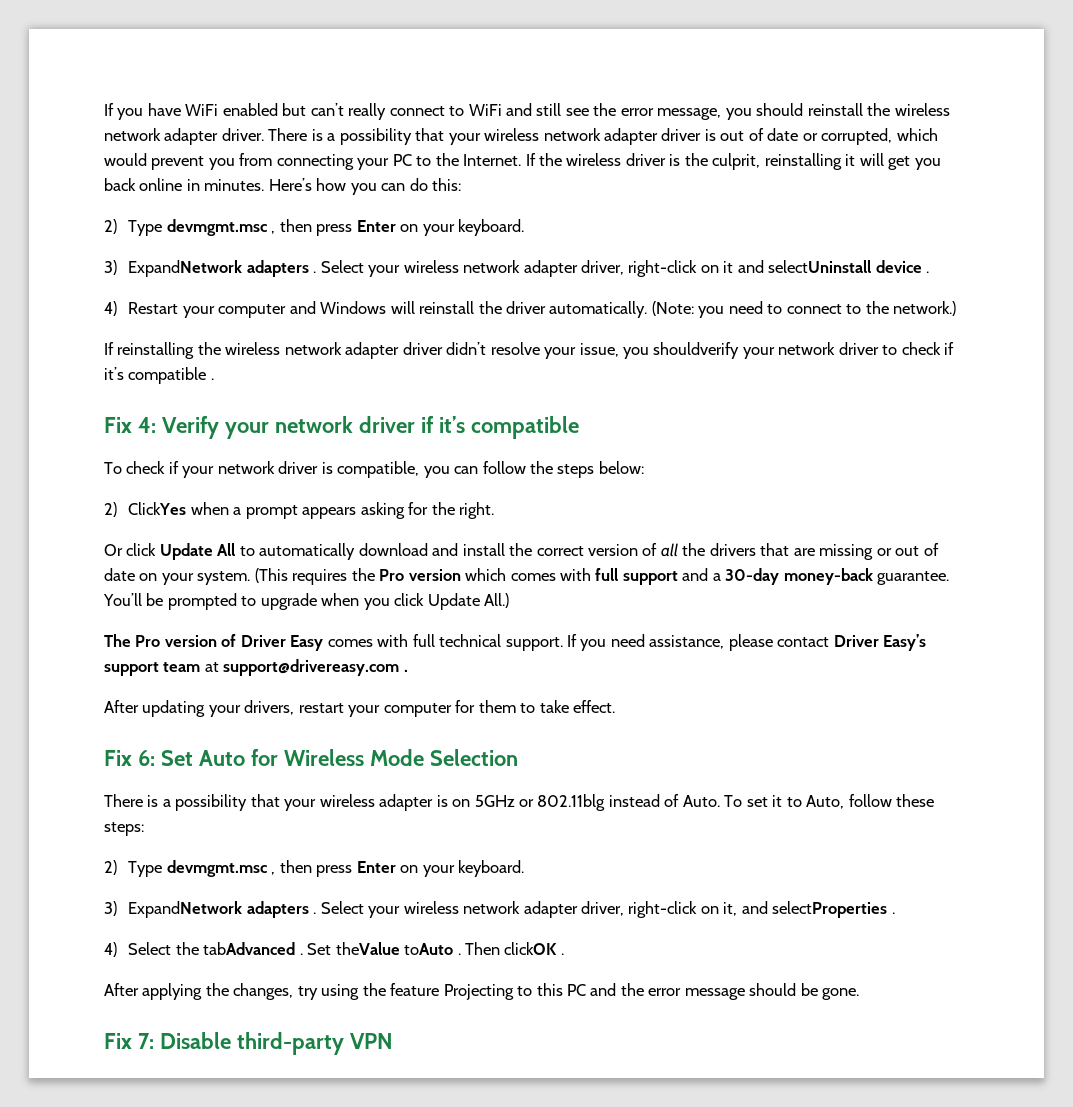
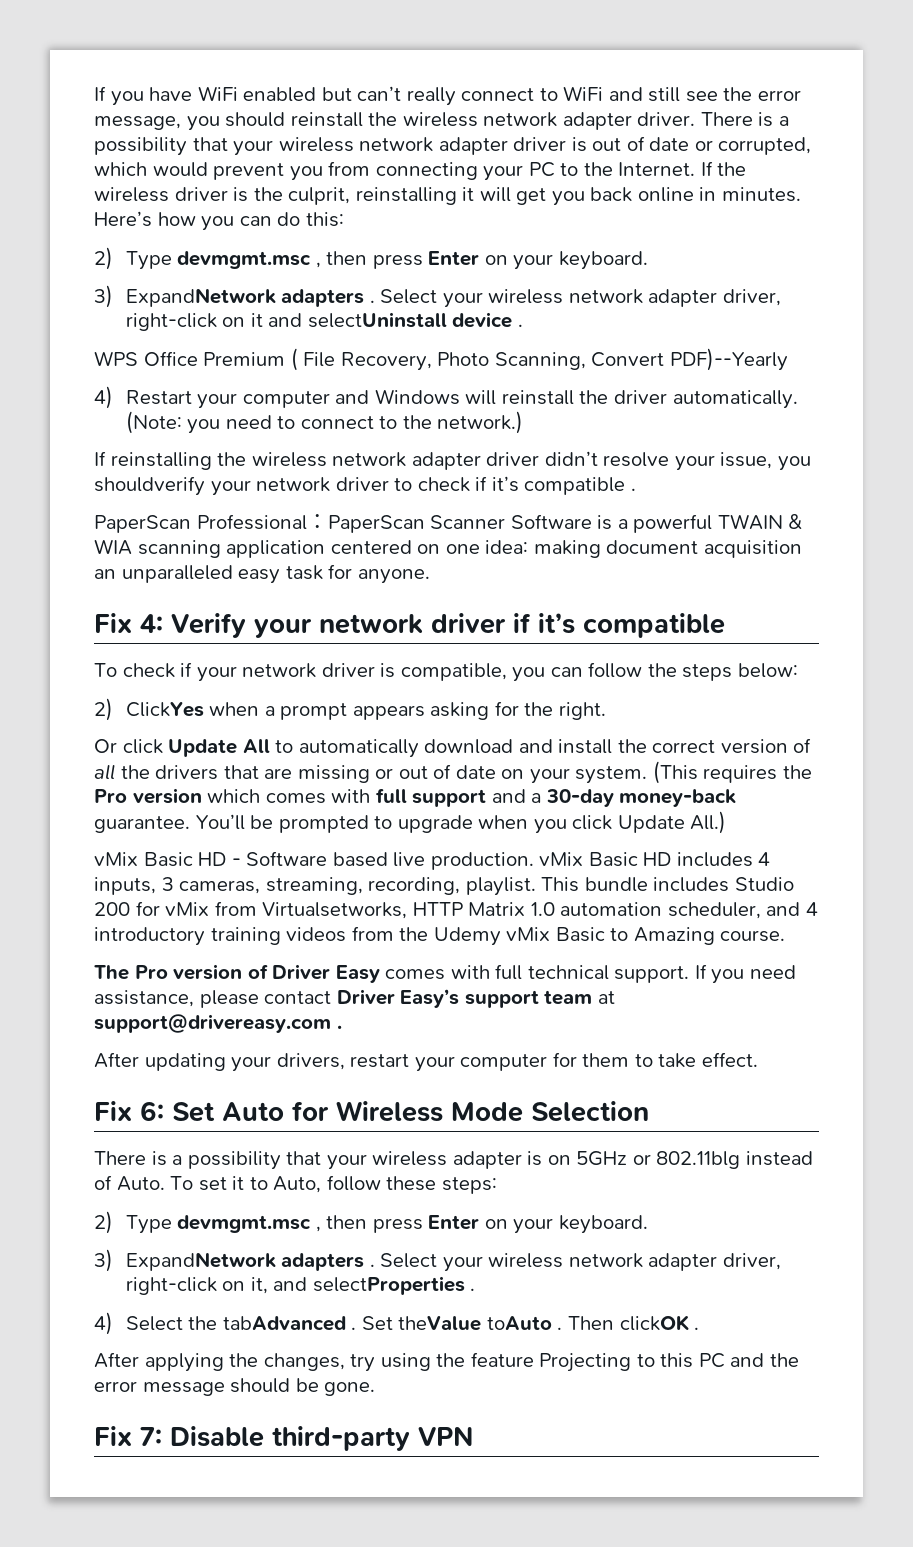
+ WPS Office Premium ( File Recovery, Photo Scanning, Convert PDF)--Yearly
+ PaperScan Professional：PaperScan Scanner Software is a powerful TWAIN & WIA scanning application centered on one idea: making document acquisition an unparalleled easy task for anyone.
+ vMix Basic HD - Software based live production. vMix Basic HD includes 4 inputs, 3 cameras, streaming, recording, playlist. This bundle includes Studio 200 for vMix from Virtualsetworks, HTTP Matrix 1.0 automation scheduler, and 4 introductory training videos from the Udemy vMix Basic to Amazing course.

